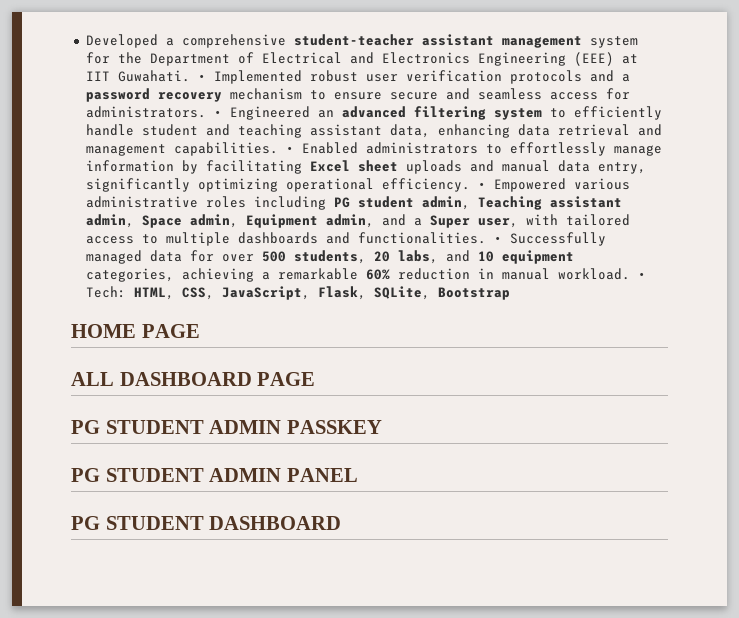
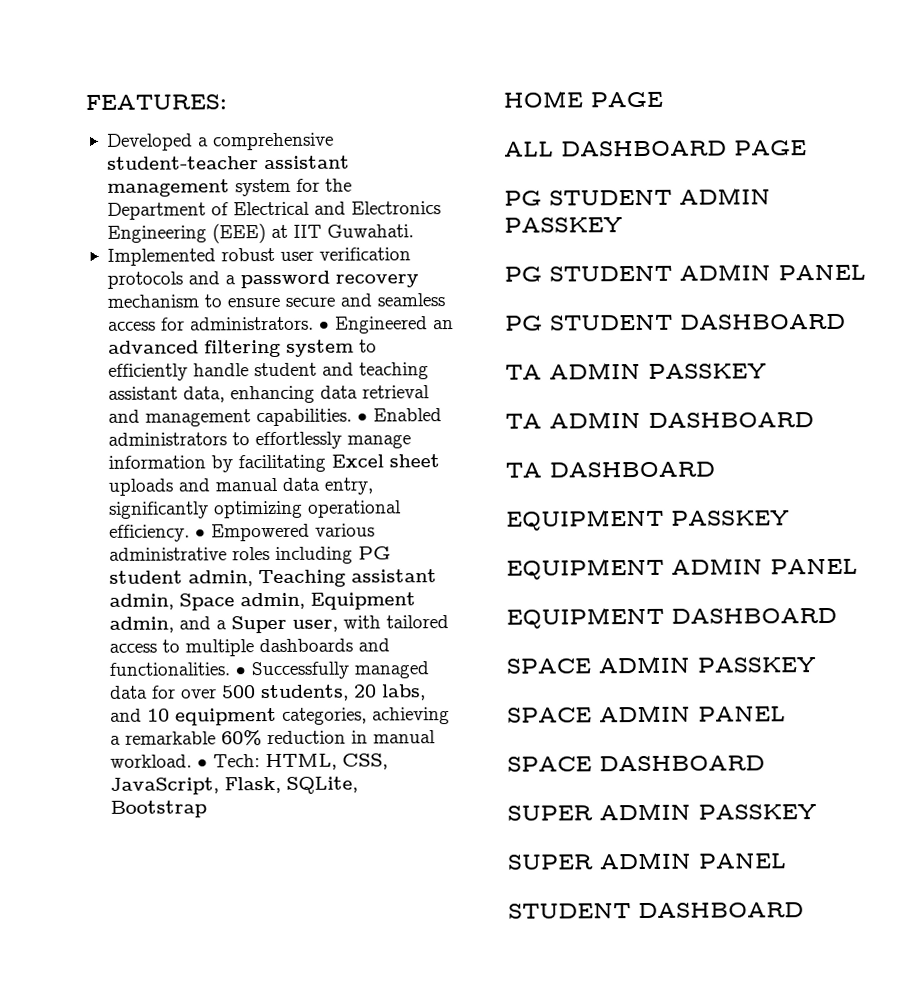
+ FEATURES:
- Developed a comprehensive student-teacher assistant management system for the Department of Electrical and Electronics Engineering (EEE) at IIT Guwahati. • Implemented robust user verification protocols and a password recovery mechanism to ensure secure and seamless access for administrators.
+ Developed a comprehensive student-teacher assistant management system for the Department of Electrical and Electronics Engineering (EEE) at IIT Guwahati.
+ Implemented robust user verification protocols and a password recovery mechanism to ensure secure and seamless access for administrators.
+ TA ADMIN PASSKEY
+ TA ADMIN DASHBOARD
+ TA DASHBOARD
+ EQUIPMENT PASSKEY
+ EQUIPMENT ADMIN PANEL
+ EQUIPMENT DASHBOARD
+ SPACE ADMIN PASSKEY
+ SPACE ADMIN PANEL
+ SPACE DASHBOARD
+ SUPER ADMIN PASSKEY
+ SUPER ADMIN PANEL
+ STUDENT DASHBOARD

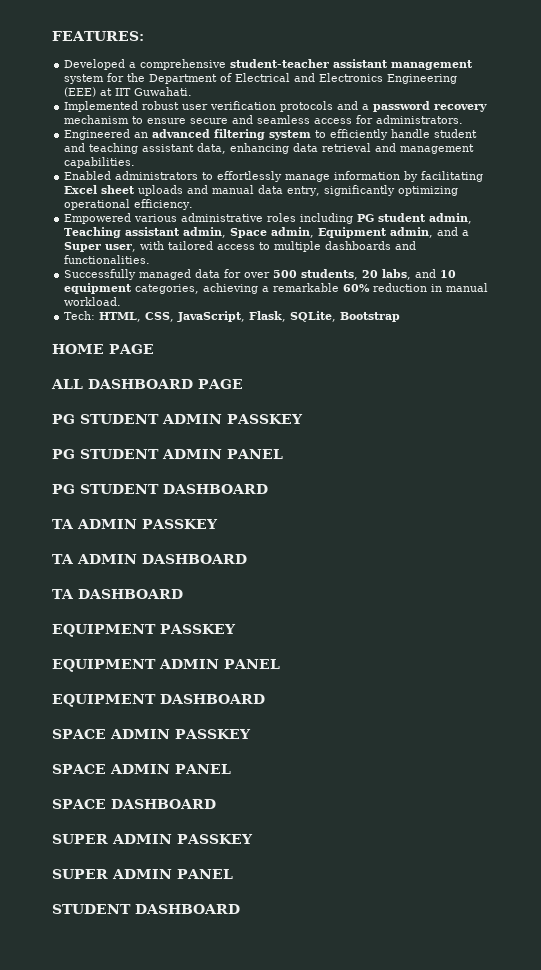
- Implemented robust user verification protocols and a password recovery mechanism to ensure secure and seamless access for administrators. • Engineered an advanced filtering system to efficiently handle student and teaching assistant data, enhancing data retrieval and management capabilities. • Enabled administrators to effortlessly manage information by facilitating Excel sheet uploads and manual data entry, significantly optimizing operational efficiency. • Empowered various administrative roles including PG student admin, Teaching assistant admin, Space admin, Equipment admin, and a Super user, with tailored access to multiple dashboards and functionalities. • Successfully managed data for over 500 students, 20 labs, and 10 equipment categories, achieving a remarkable 60% reduction in manual workload. • Tech:
+ Implemented robust user verification protocols and a password recovery mechanism to ensure secure and seamless access for administrators.
+ Engineered an advanced filtering system to efficiently handle student and teaching assistant data, enhancing data retrieval and management capabilities.
+ Enabled administrators to effortlessly manage information by facilitating Excel sheet uploads and manual data entry, significantly optimizing operational efficiency.
+ Empowered various administrative roles including PG student admin, Teaching assistant admin, Space admin, Equipment admin, and a Super user, with tailored access to multiple dashboards and functionalities.
+ Successfully managed data for over 500 students, 20 labs, and 10 equipment categories, achieving a remarkable 60% reduction in manual workload.
+ Tech:

